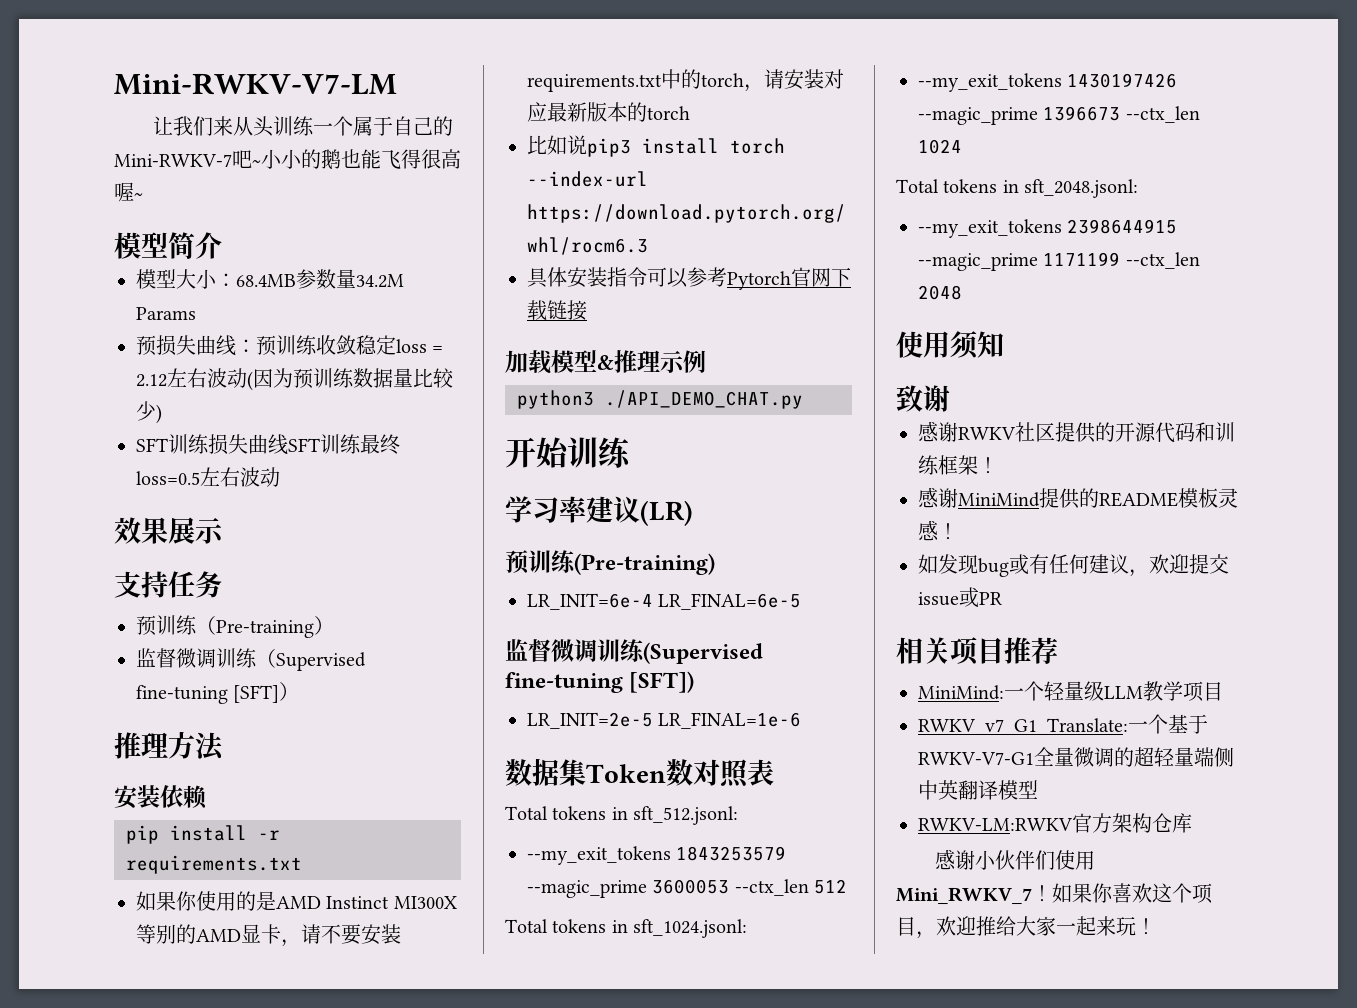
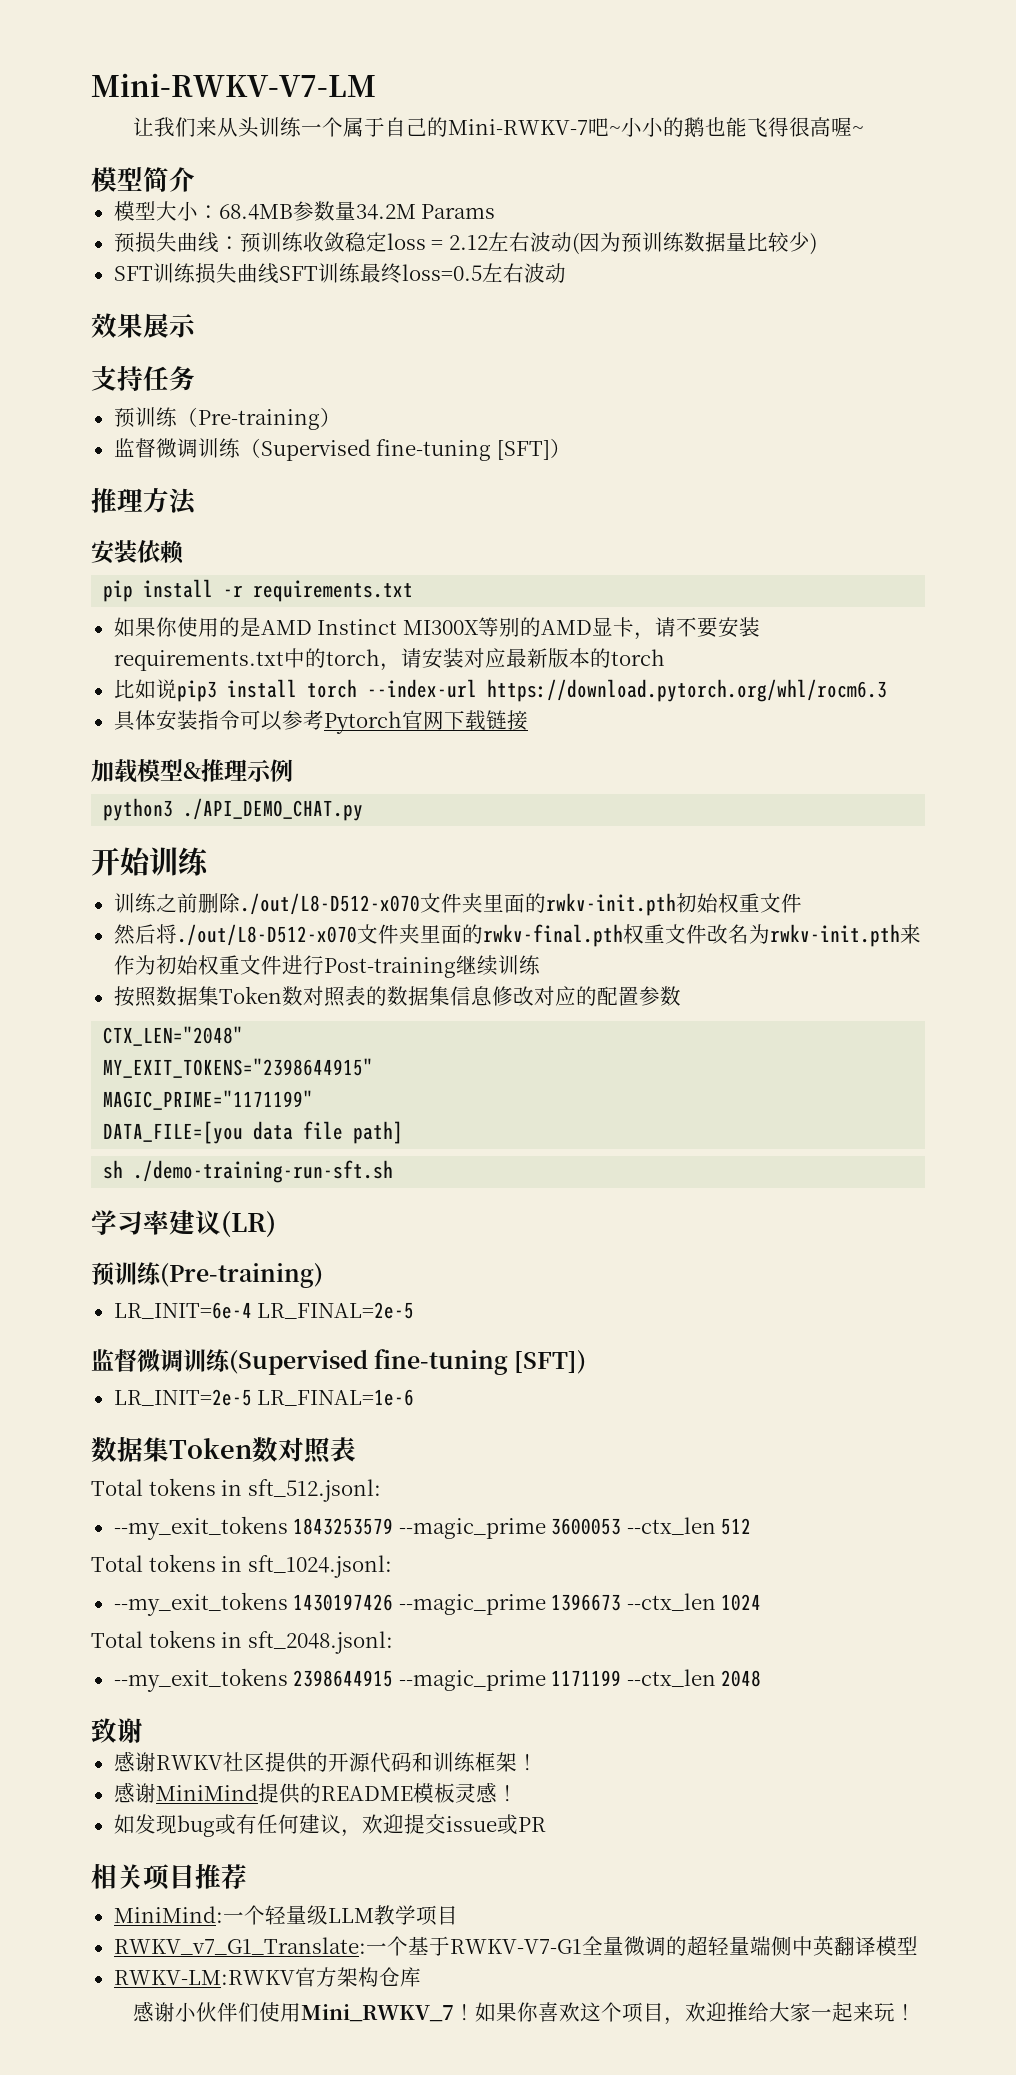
+ 训练之前删除./out/L8-D512-x070文件夹里面的rwkv-init.pth初始权重文件
+ 然后将./out/L8-D512-x070文件夹里面的rwkv-final.pth权重文件改名为rwkv-init.pth来作为初始权重文件进行Post-training继续训练
+ 按照数据集Token数对照表的数据集信息修改对应的配置参数
+ CTX_LEN="2048"
+ MY_EXIT_TOKENS="2398644915"
+ MAGIC_PRIME="1171199"
+ DATA_FILE=[you data file path]
+ sh ./demo-training-run-sft.sh
- LR_INIT=6e-4 LR_FINAL=6e-5
+ LR_INIT=6e-4 LR_FINAL=2e-5
- 使用须知

